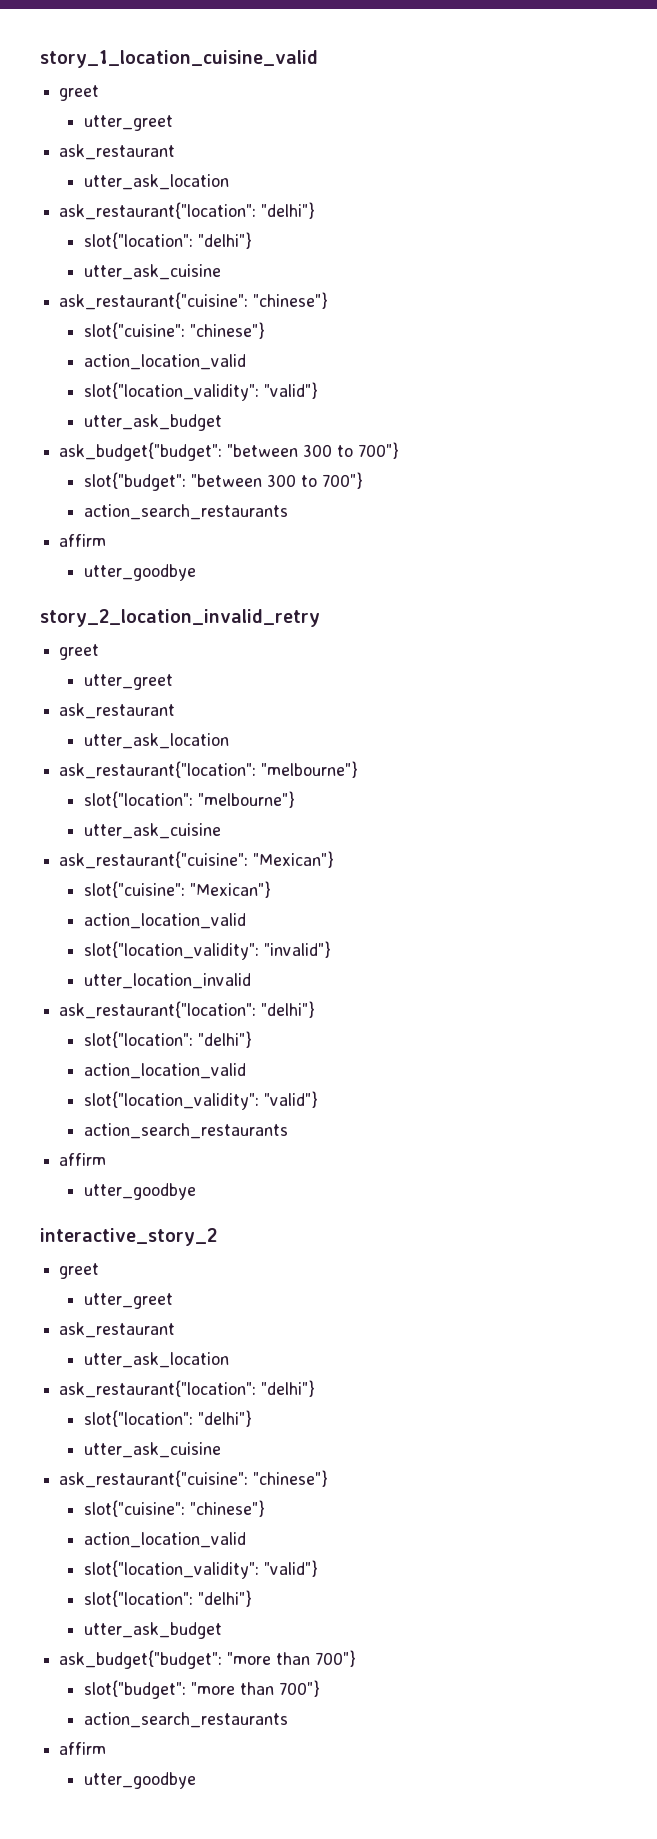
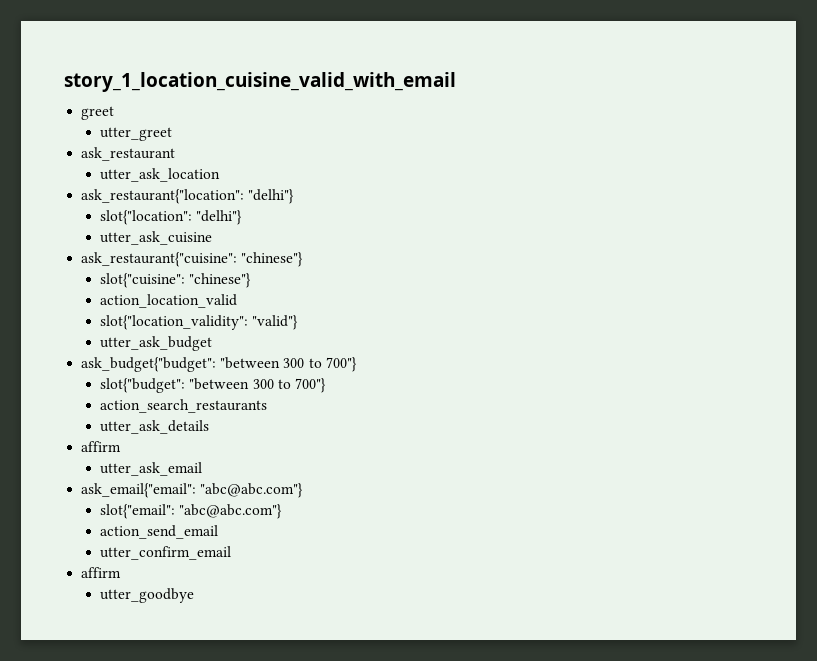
- story_1_location_cuisine_valid
+ story_1_location_cuisine_valid_with_email
  slot{"budget": "between 300 to 700"}
  action_search_restaurants
+ utter_ask_details
  affirm
- utter_goodbye
- story_2_location_invalid_retry
- greet
- utter_greet
- ask_restaurant
- utter_ask_location
- ask_restaurant{"location": "melbourne"}
- slot{"location": "melbourne"}
- utter_ask_cuisine
- ask_restaurant{"cuisine": "Mexican"}
- slot{"cuisine": "Mexican"}
- action_location_valid
- slot{"location_validity": "invalid"}
- utter_location_invalid
- ask_restaurant{"location": "delhi"}
- slot{"location": "delhi"}
- action_location_valid
- slot{"location_validity": "valid"}
- action_search_restaurants
- affirm
- utter_goodbye
- interactive_story_2
- greet
- utter_greet
- ask_restaurant
- utter_ask_location
- ask_restaurant{"location": "delhi"}
- slot{"location": "delhi"}
- utter_ask_cuisine
- ask_restaurant{"cuisine": "chinese"}
- slot{"cuisine": "chinese"}
- action_location_valid
- slot{"location_validity": "valid"}
- slot{"location": "delhi"}
- utter_ask_budget
- ask_budget{"budget": "more than 700"}
- slot{"budget": "more than 700"}
- action_search_restaurants
+ utter_ask_email
+ ask_email{"email": "abc@abc.com"}
+ slot{"email": "abc@abc.com"}
+ action_send_email
+ utter_confirm_email

